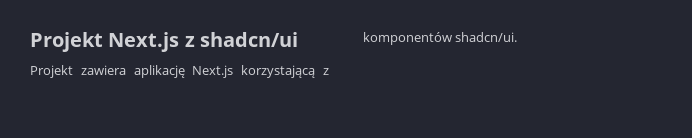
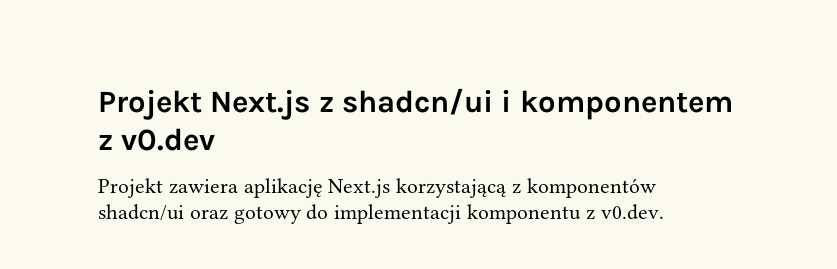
- Projekt Next.js z shadcn/ui
+ Projekt Next.js z shadcn/ui i komponentem z v0.dev
- Projekt zawiera aplikację Next.js korzystającą z komponentów shadcn/ui.
+ Projekt zawiera aplikację Next.js korzystającą z komponentów shadcn/ui oraz gotowy do implementacji komponentu z v0.dev.

